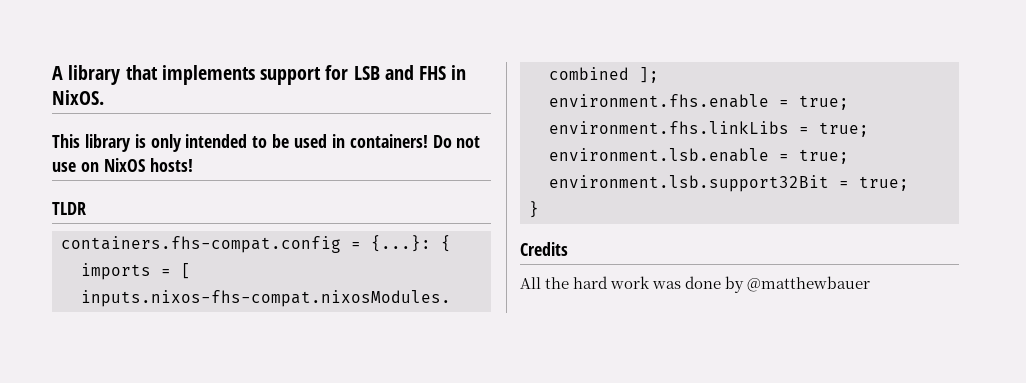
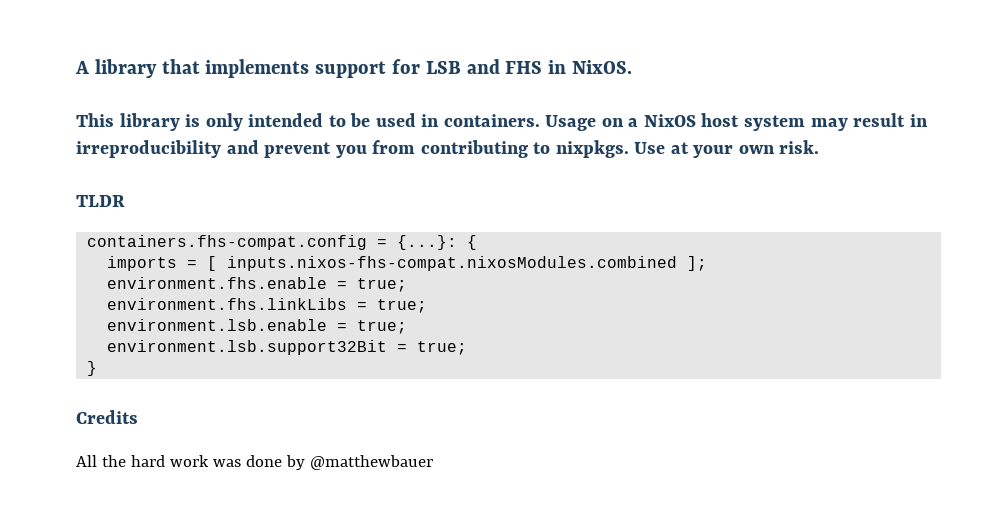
- This library is only intended to be used in containers! Do not use on NixOS hosts!
+ This library is only intended to be used in containers. Usage on a NixOS host system may result in irreproducibility and prevent you from contributing to nixpkgs. Use at your own risk.

